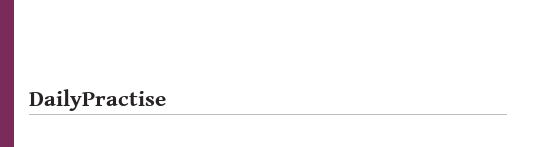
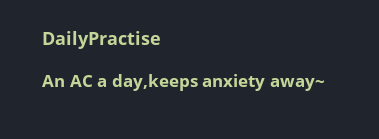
+ An AC a day,keeps anxiety away~

